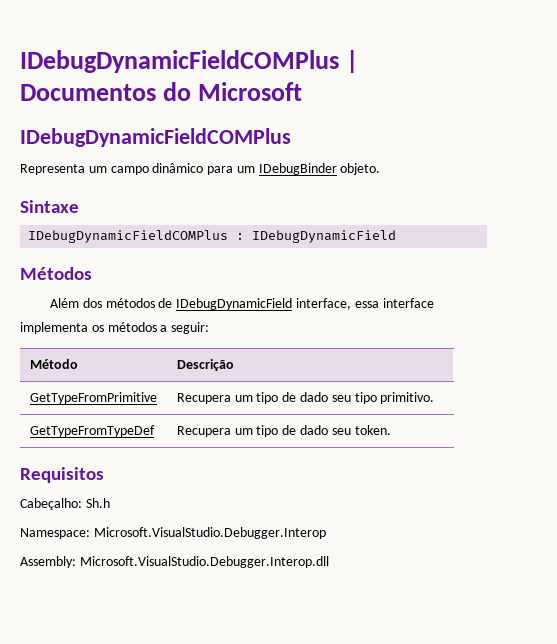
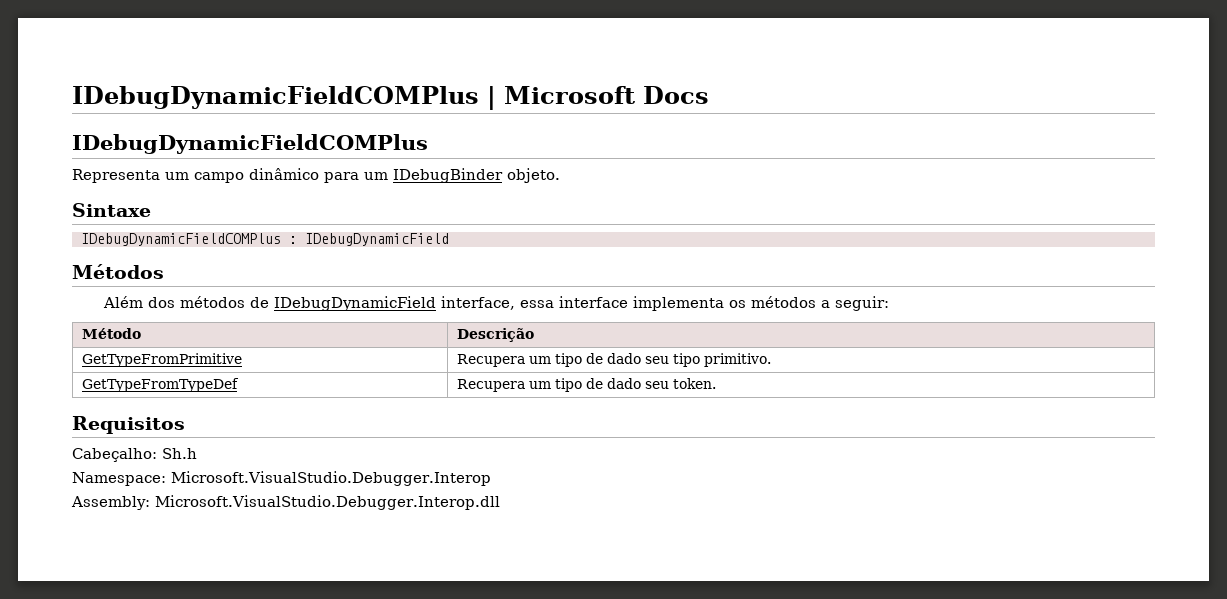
- IDebugDynamicFieldCOMPlus | Documentos do Microsoft
+ IDebugDynamicFieldCOMPlus | Microsoft Docs

